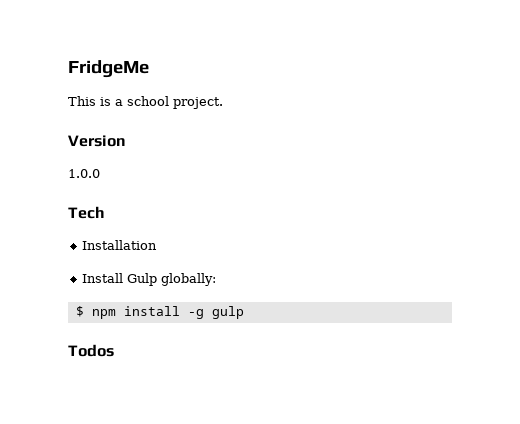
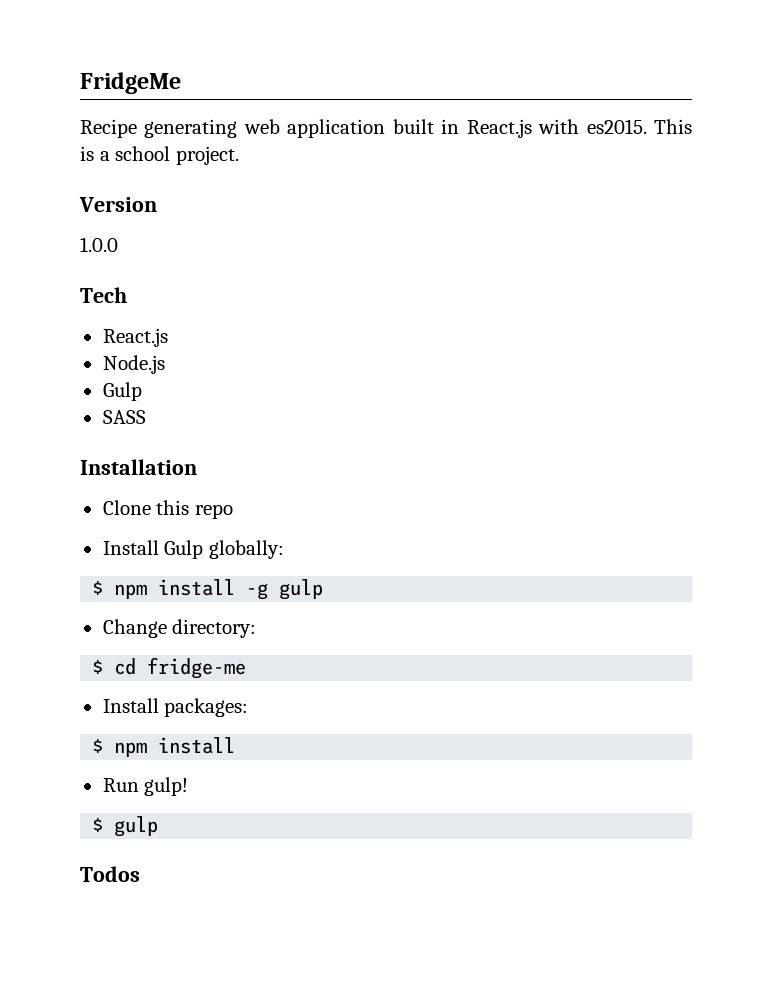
+ Recipe generating web application built in React.js with es2015.
  Tech
+ React.js
+ Node.js
+ Gulp
+ SASS
  Installation
+ Clone this repo
+ Change directory:
+ $ cd fridge-me
+ Install packages:
+ $ npm install
+ Run gulp!
+ $ gulp

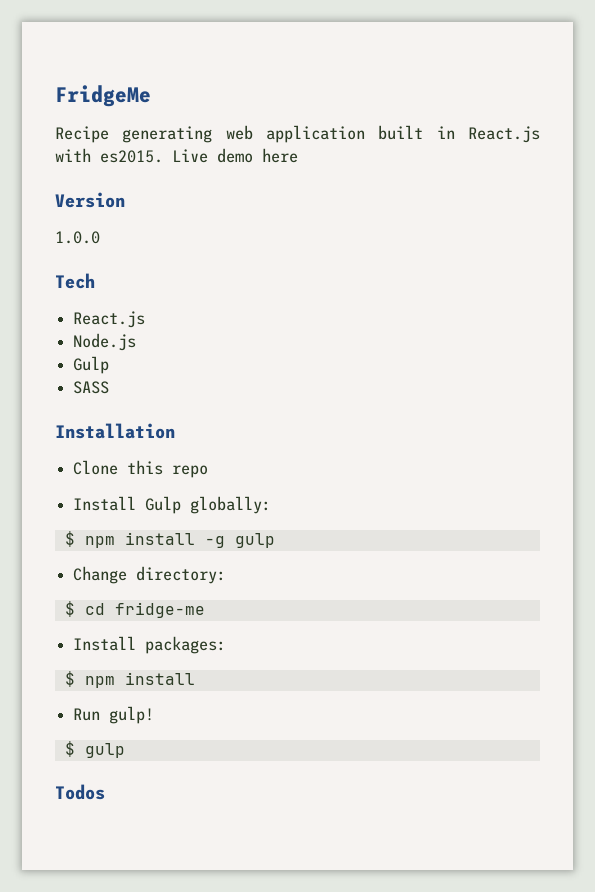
- This is a school project.
+ Live demo here

